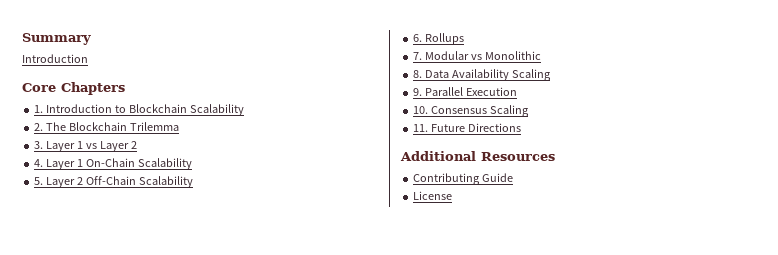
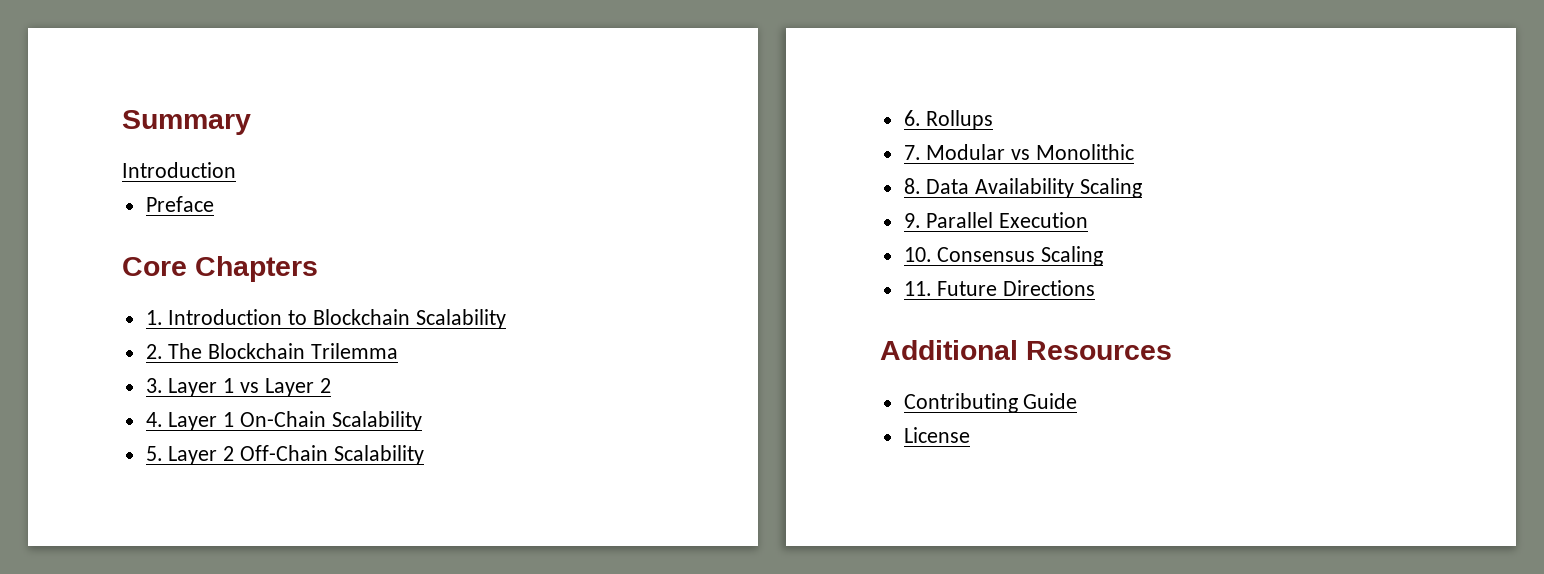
+ Preface

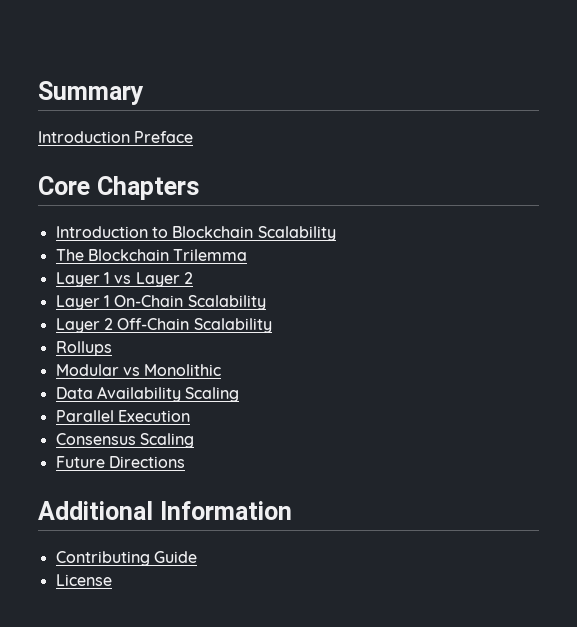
  Summary
- Introduction
- Preface
+ Introduction Preface
- 1. Introduction to Blockchain Scalability
+ Introduction to Blockchain Scalability
- 2. The Blockchain Trilemma
+ The Blockchain Trilemma
- 3. Layer 1 vs Layer 2
+ Layer 1 vs Layer 2
- 4. Layer 1 On-Chain Scalability
+ Layer 1 On-Chain Scalability
- 5. Layer 2 Off-Chain Scalability
+ Layer 2 Off-Chain Scalability
- 6. Rollups
+ Rollups
- 7. Modular vs Monolithic
+ Modular vs Monolithic
- 8. Data Availability Scaling
+ Data Availability Scaling
- 9. Parallel Execution
+ Parallel Execution
- 10. Consensus Scaling
+ Consensus Scaling
- 11. Future Directions
+ Future Directions
- Additional Resources
+ Additional Information

